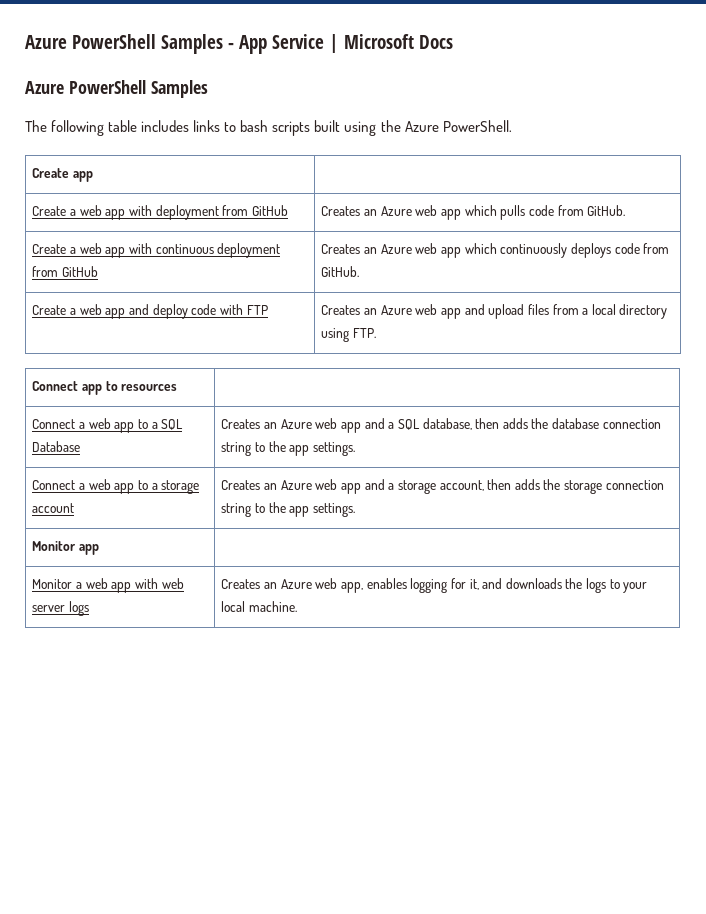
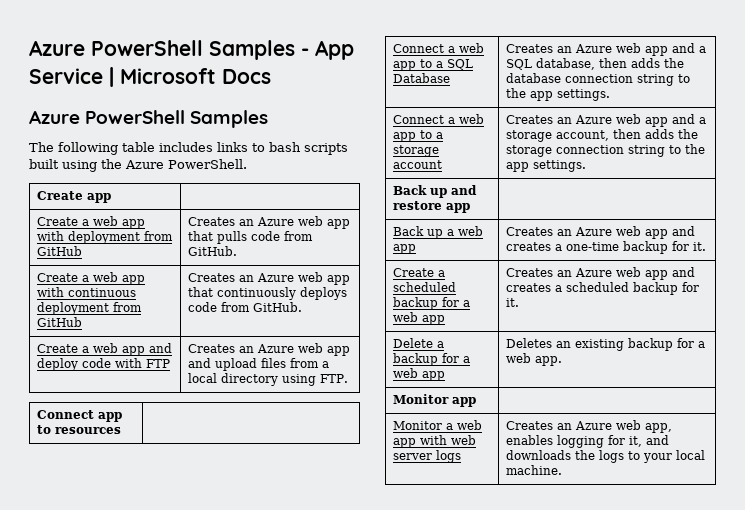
- Create a web app with deployment from GitHub | Creates an Azure web app which pulls code from GitHub.
+ Create a web app with deployment from GitHub | Creates an Azure web app that pulls code from GitHub.
- Create a web app with continuous deployment from GitHub | Creates an Azure web app which continuously deploys code from GitHub.
+ Create a web app with continuous deployment from GitHub | Creates an Azure web app that continuously deploys code from GitHub.
+ Back up and restore app |
+ Back up a web app | Creates an Azure web app and creates a one-time backup for it.
+ Create a scheduled backup for a web app | Creates an Azure web app and creates a scheduled backup for it.
+ Delete a backup for a web app | Deletes an existing backup for a web app.

